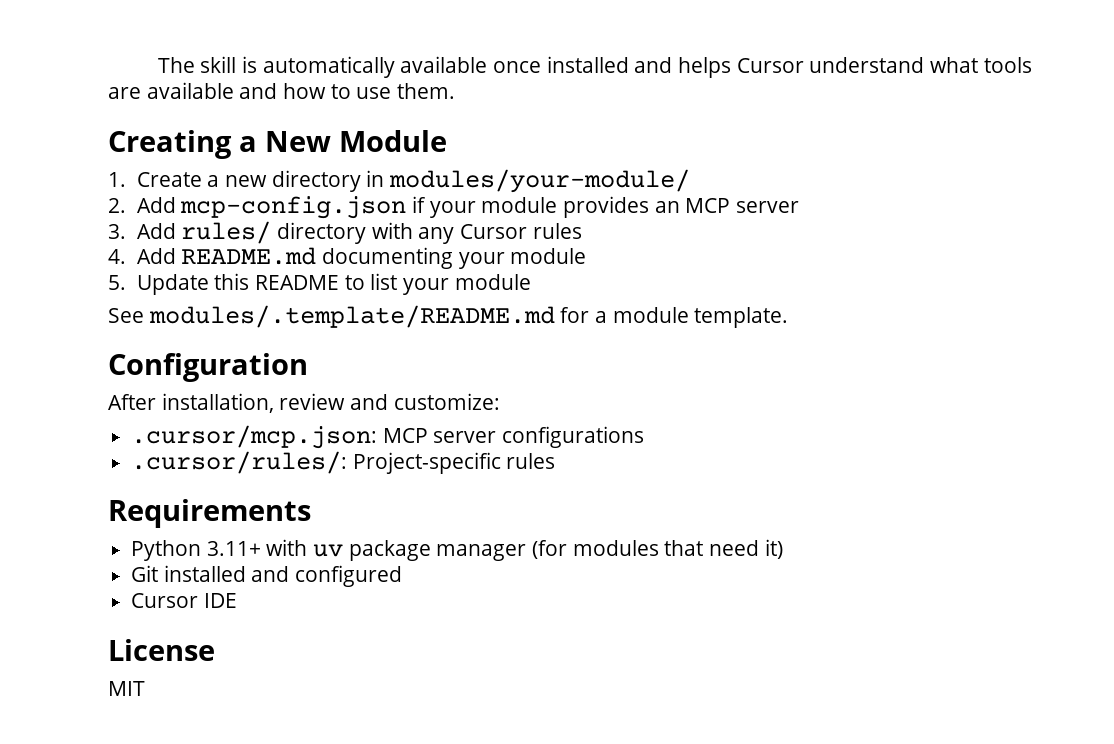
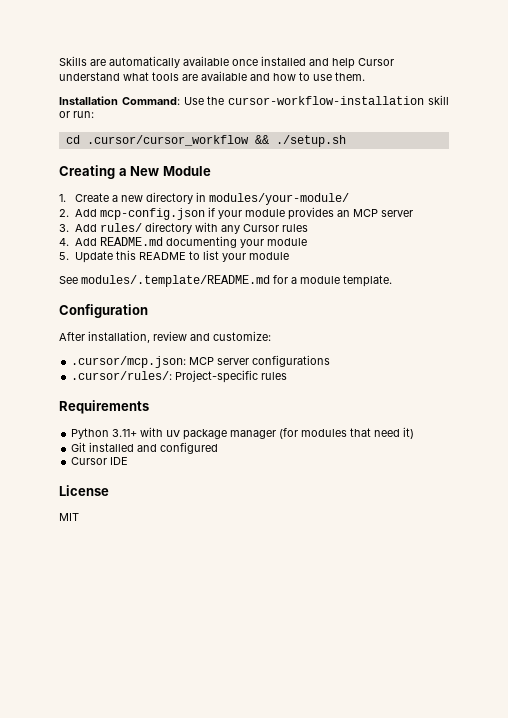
- The skill is automatically available once installed and helps Cursor understand what tools are available and how to use them.
+ Skills are automatically available once installed and help Cursor understand what tools are available and how to use them.
+ Installation Command: Use the cursor-workflow-installation skill or run:
+ cd .cursor/cursor_workflow && ./setup.sh

